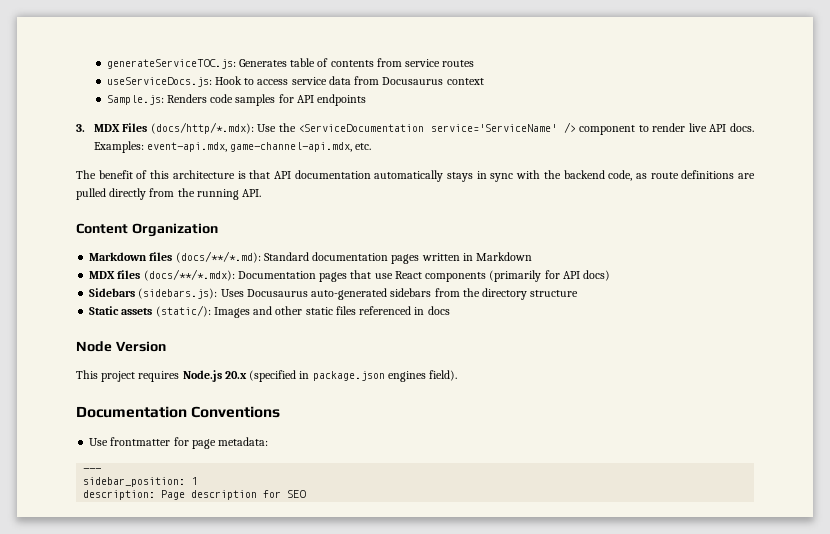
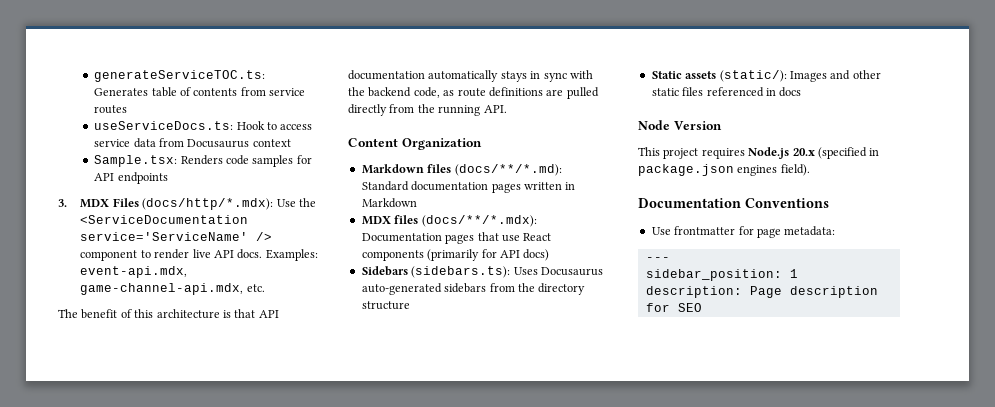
- generateServiceTOC.js: Generates table of contents from service routes
+ generateServiceTOC.ts: Generates table of contents from service routes
- useServiceDocs.js: Hook to access service data from Docusaurus context
+ useServiceDocs.ts: Hook to access service data from Docusaurus context
- Sample.js: Renders code samples for API endpoints
+ Sample.tsx: Renders code samples for API endpoints
- Sidebars (sidebars.js): Uses Docusaurus auto-generated sidebars from the directory structure
+ Sidebars (sidebars.ts): Uses Docusaurus auto-generated sidebars from the directory structure

